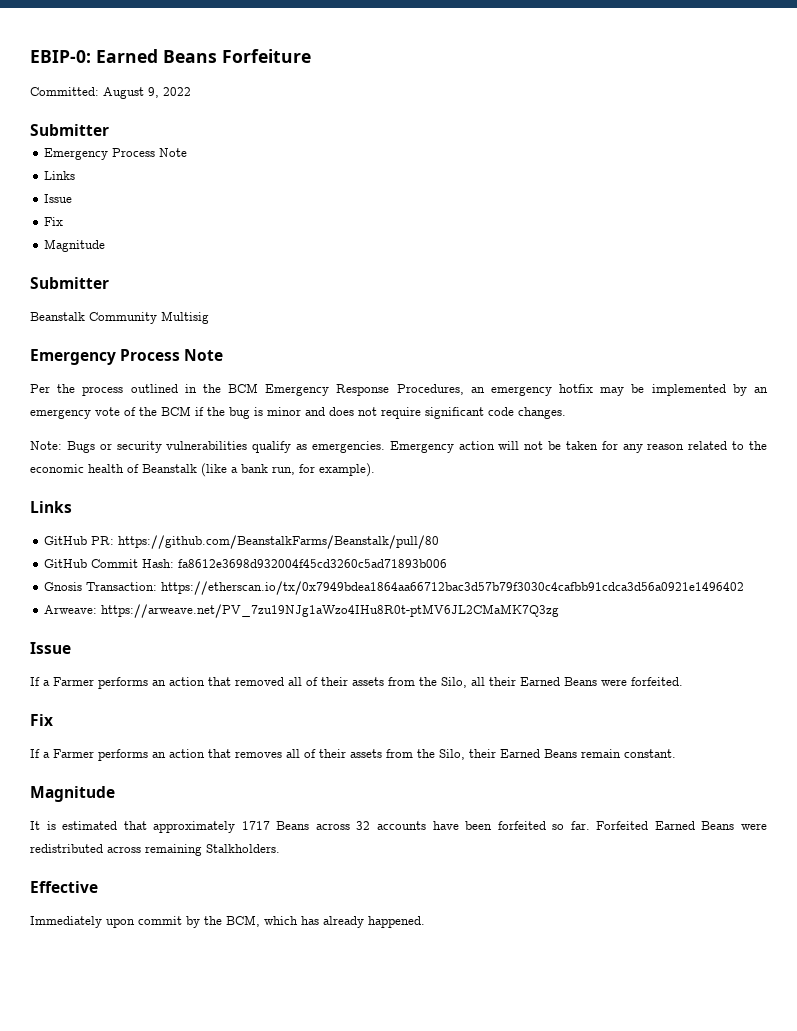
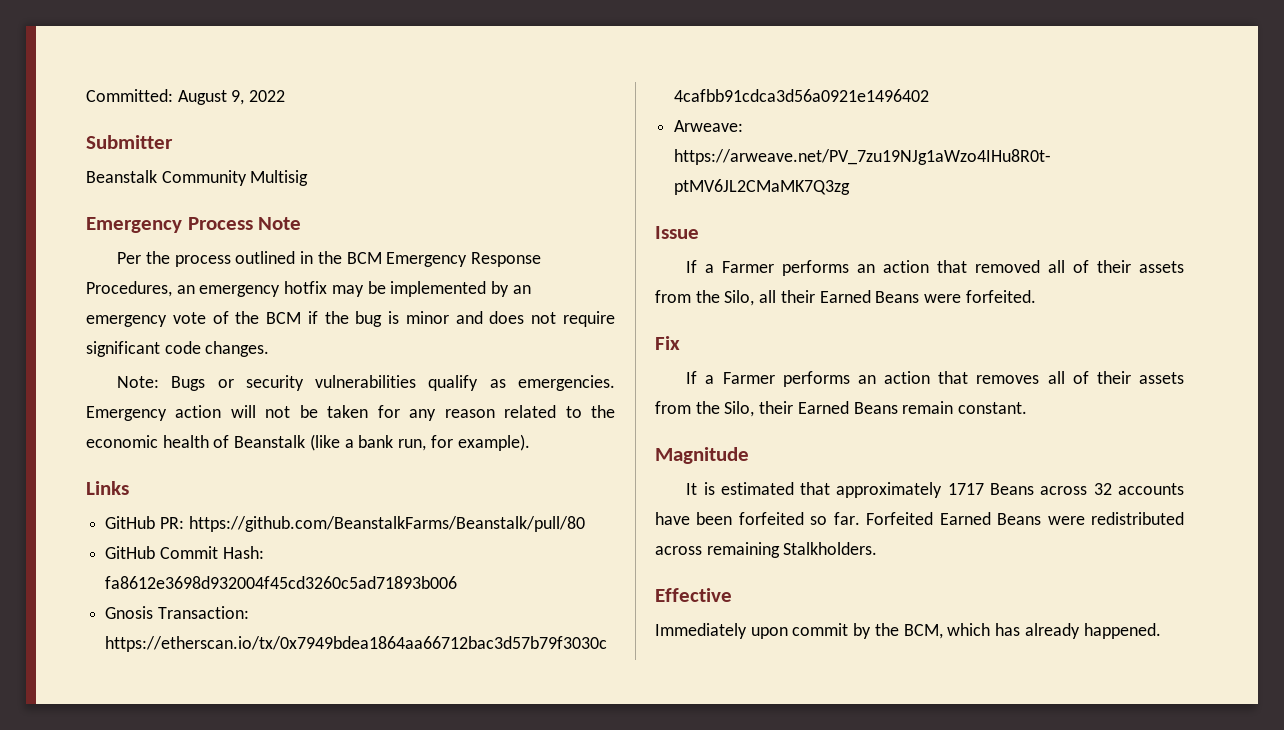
- EBIP-0: Earned Beans Forfeiture
  Committed: August 9, 2022
- Submitter
- Emergency Process Note
- Links
- Issue
- Fix
- Magnitude

